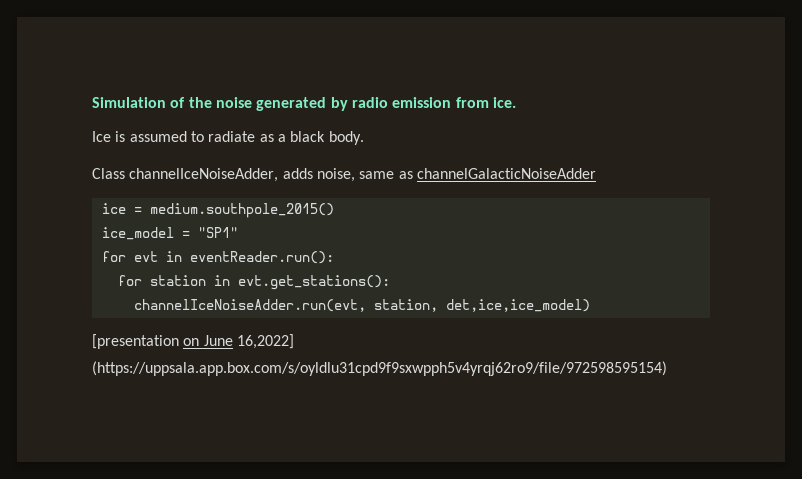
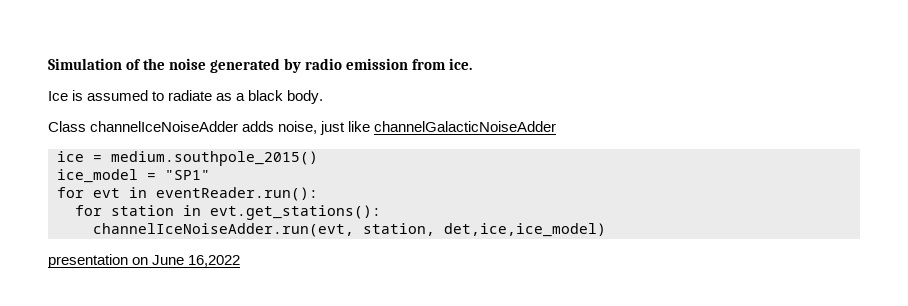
- Class channelIceNoiseAdder, adds noise, same as channelGalacticNoiseAdder
+ Class channelIceNoiseAdder adds noise, just like channelGalacticNoiseAdder
- [presentation on June 16,2022] (https://uppsala.app.box.com/s/oyldlu31cpd9f9sxwpph5v4yrqj62ro9/file/972598595154)
+ presentation on June 16,2022

